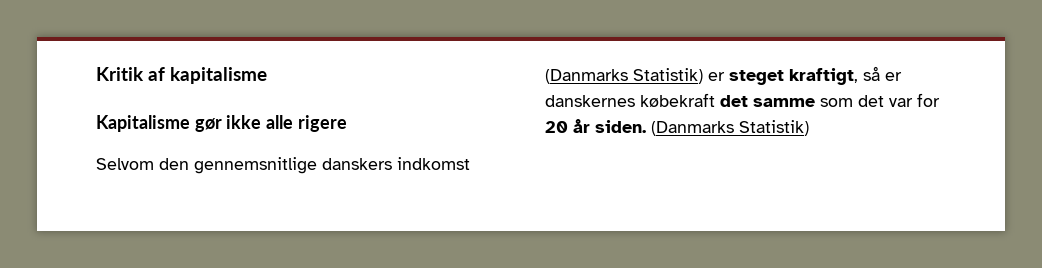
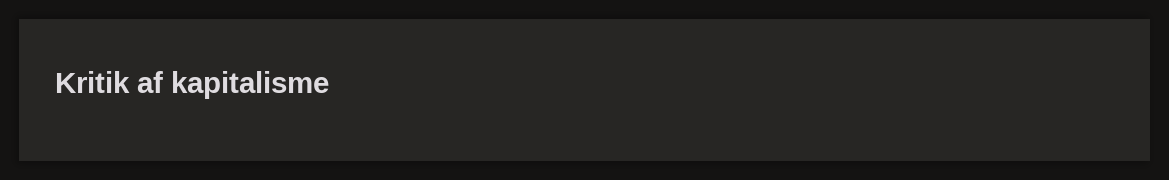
- Kapitalisme gør ikke alle rigere
- Selvom den gennemsnitlige danskers indkomst (Danmarks Statistik) er steget kraftigt, så er danskernes købekraft det samme som det var for 20 år siden. (Danmarks Statistik)

